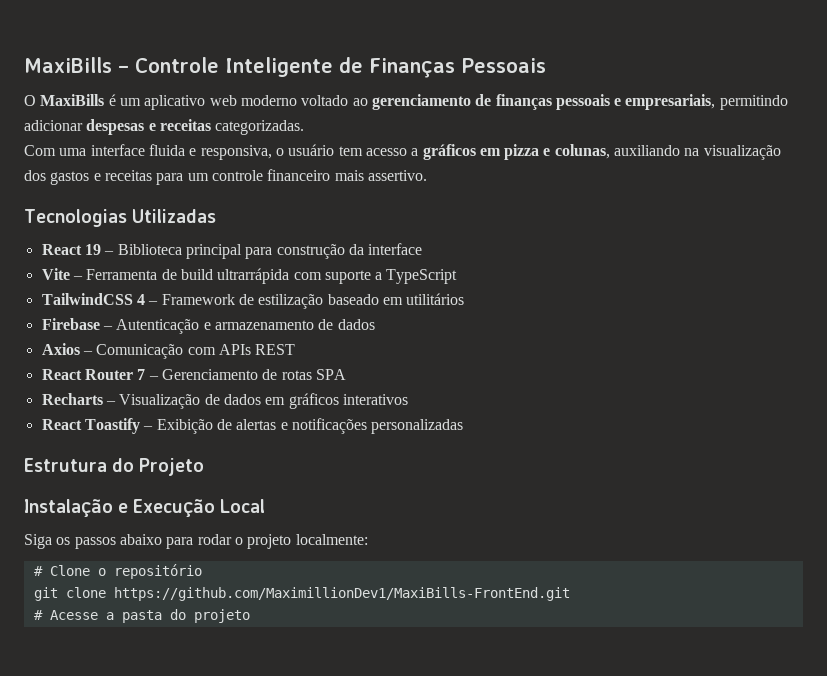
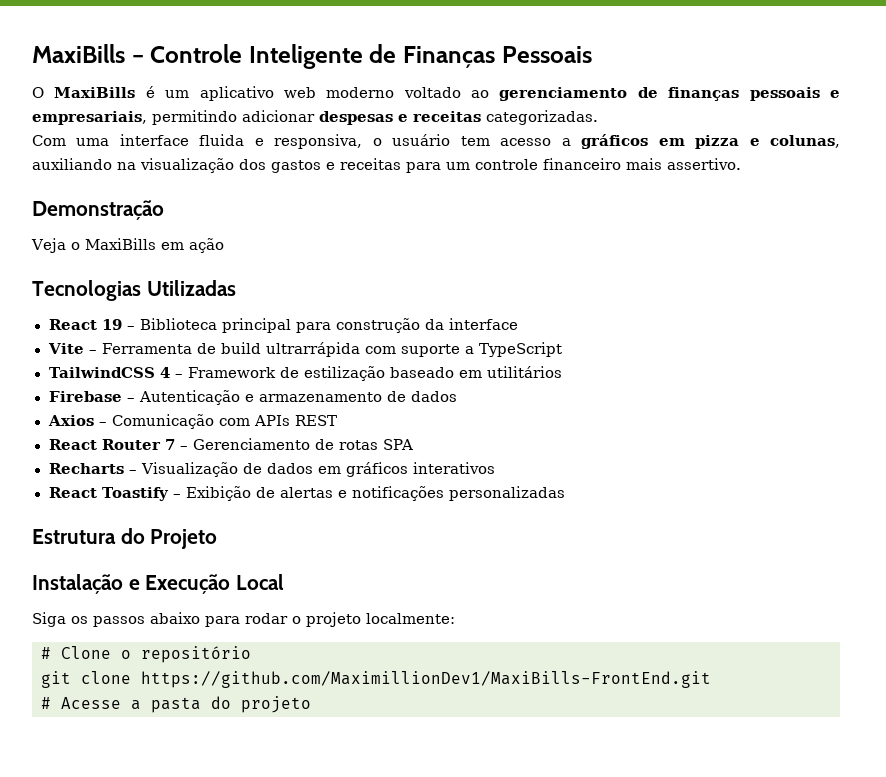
+ Demonstração
+ Veja o MaxiBills em ação

